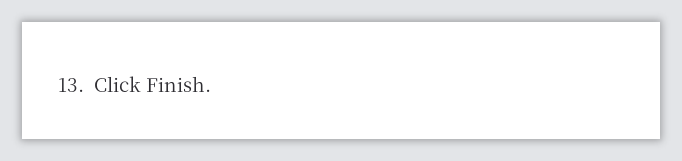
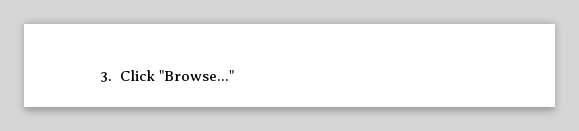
- 13. Click Finish.
+ 3. Click "Browse..."

